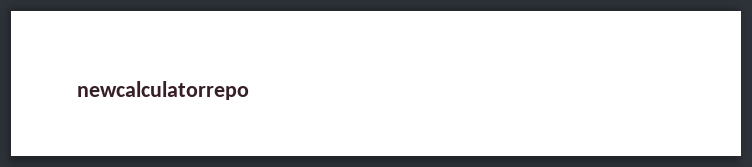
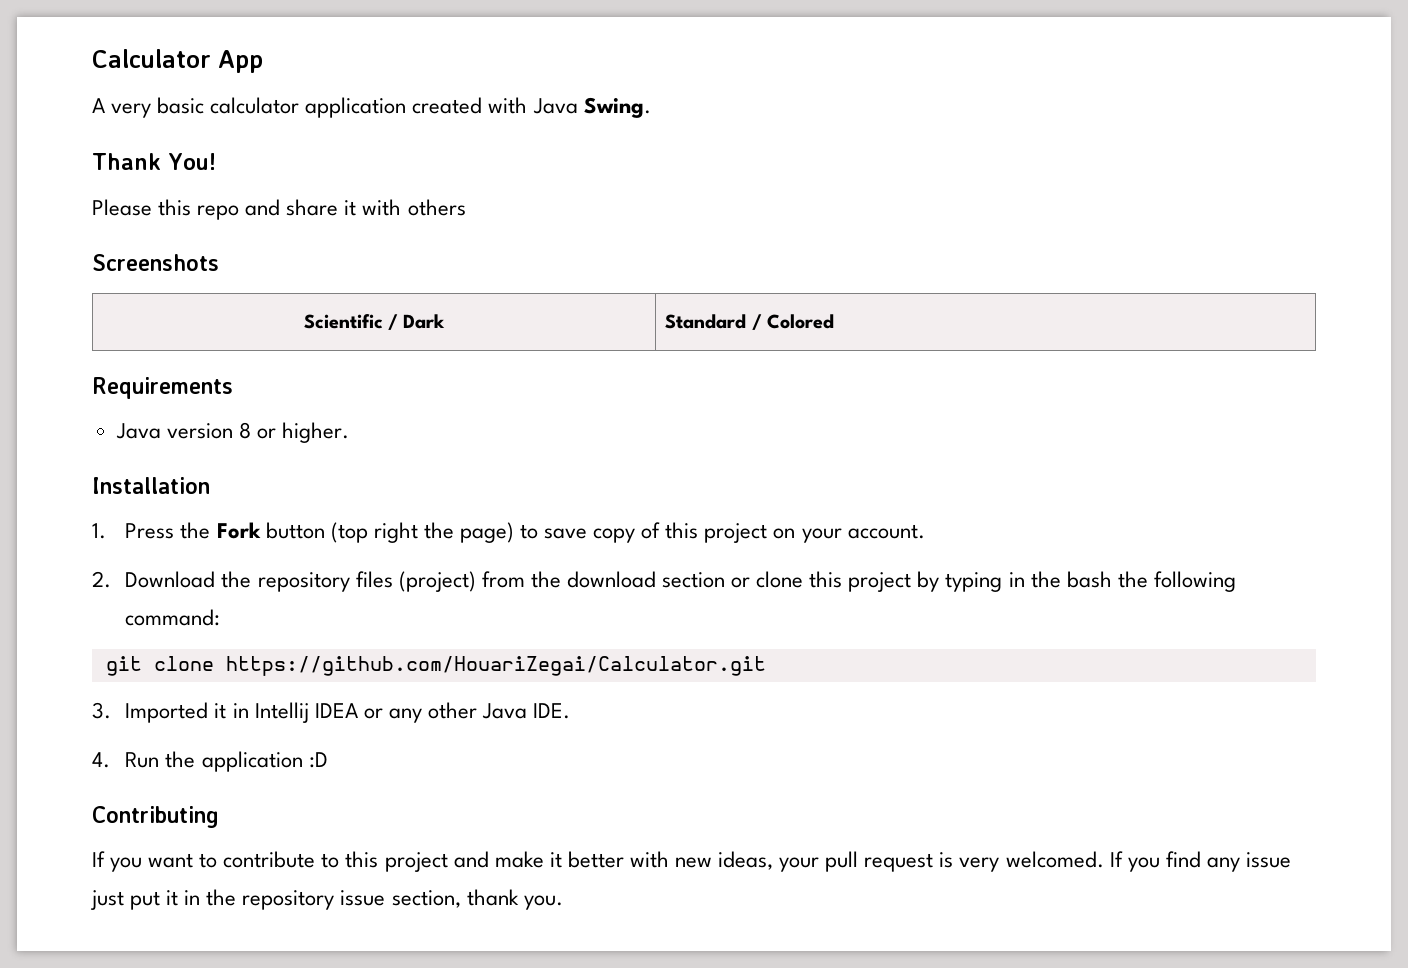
- newcalculatorrepo
+ Calculator App
+ A very basic calculator application created with Java Swing.
+ Thank You!
+ Please this repo and share it with others
+ Screenshots
+ Scientific / Dark | Standard / Colored
+ Requirements
+ Java version 8 or higher.
+ Installation
+ 1. Press the Fork button (top right the page) to save copy of this project on your account.
+ 2. Download the repository files (project) from the download section or clone this project by typing in the bash the following command:
+ git clone https://github.com/HouariZegai/Calculator.git
+ 3. Imported it in Intellij IDEA or any other Java IDE.
+ 4. Run the application :D
+ Contributing
+ If you want to contribute to this project and make it better with new ideas, your pull request is very welcomed. If you find any issue just put it in the repository issue section, thank you.

